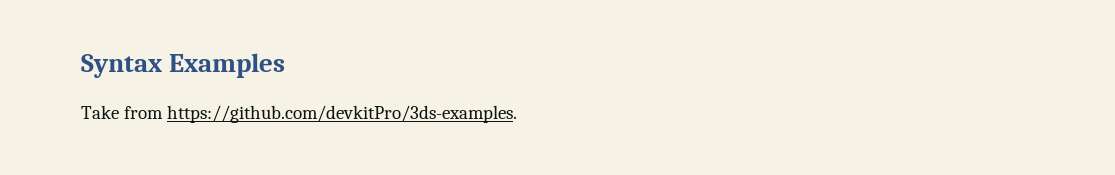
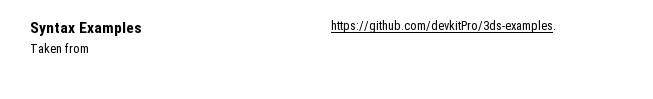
- Take from https://github.com/devkitPro/3ds-examples.
+ Taken from https://github.com/devkitPro/3ds-examples.

